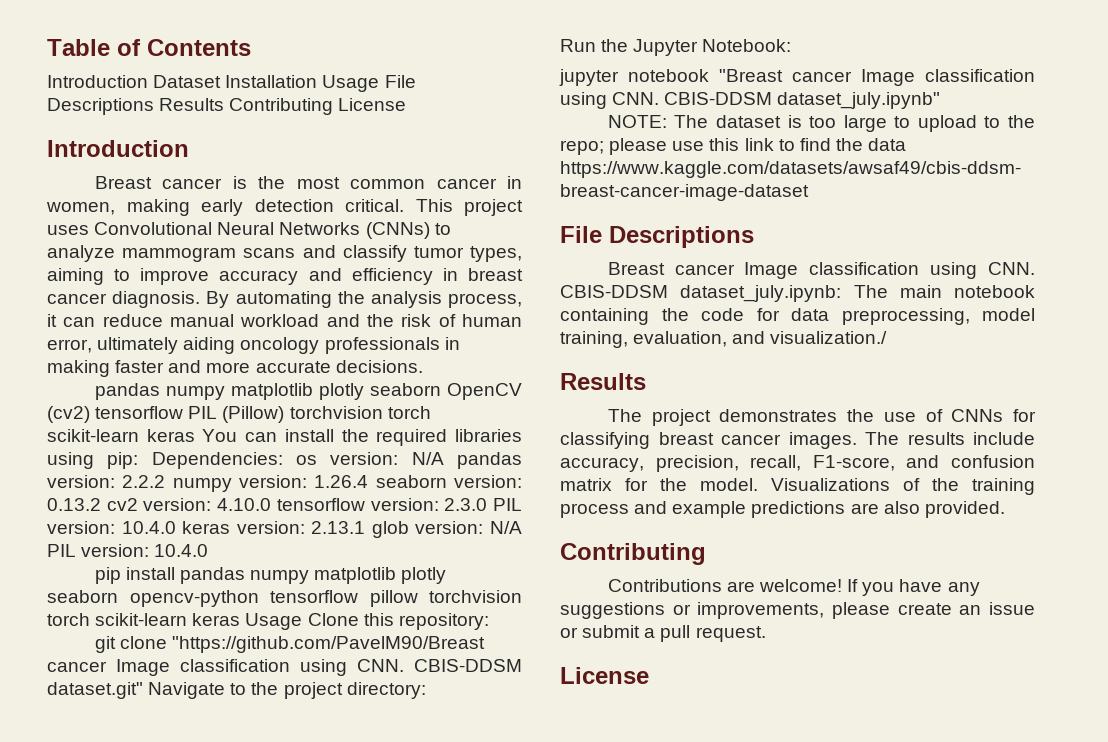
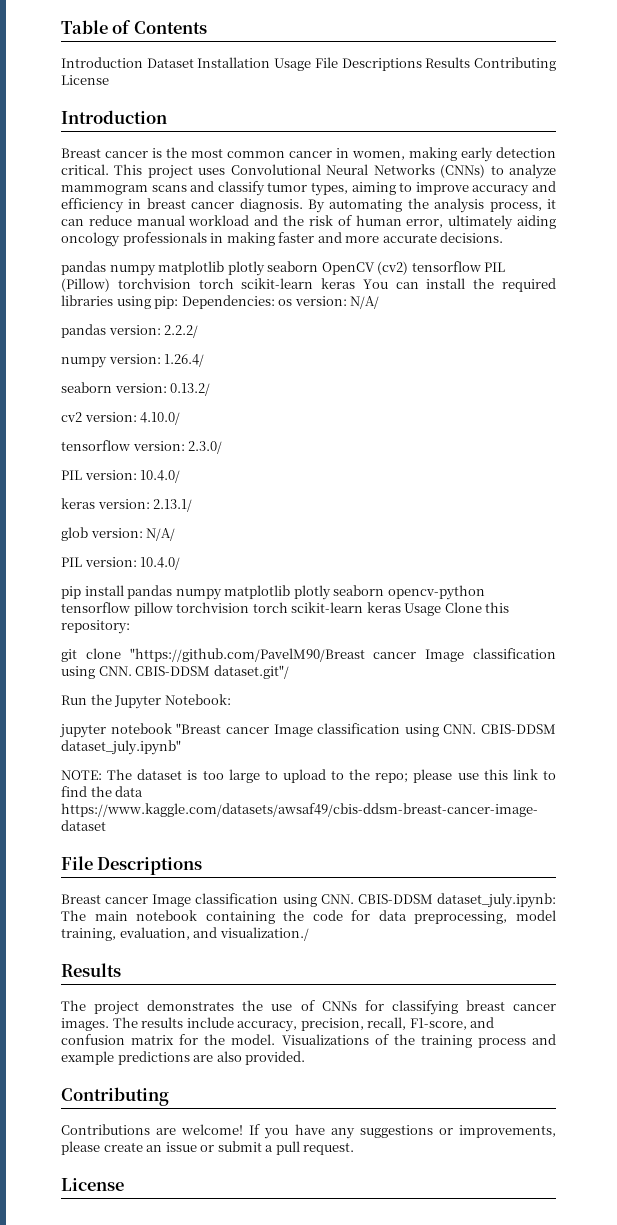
- pandas numpy matplotlib plotly seaborn OpenCV (cv2) tensorflow PIL (Pillow) torchvision torch scikit-learn keras You can install the required libraries using pip: Dependencies: os version: N/A pandas version: 2.2.2 numpy version: 1.26.4 seaborn version: 0.13.2 cv2 version: 4.10.0 tensorflow version: 2.3.0 PIL version: 10.4.0 keras version: 2.13.1 glob version: N/A PIL version: 10.4.0
+ pandas numpy matplotlib plotly seaborn OpenCV (cv2) tensorflow PIL (Pillow) torchvision torch scikit-learn keras You can install the required libraries using pip: Dependencies: os version: N/A/
+ pandas version: 2.2.2/
+ numpy version: 1.26.4/
+ seaborn version: 0.13.2/
+ cv2 version: 4.10.0/
+ tensorflow version: 2.3.0/
+ PIL version: 10.4.0/
+ keras version: 2.13.1/
+ glob version: N/A/
+ PIL version: 10.4.0/
- git clone "https://github.com/PavelM90/Breast cancer Image classification using CNN. CBIS-DDSM dataset.git" Navigate to the project directory:
+ git clone "https://github.com/PavelM90/Breast cancer Image classification using CNN. CBIS-DDSM dataset.git"/

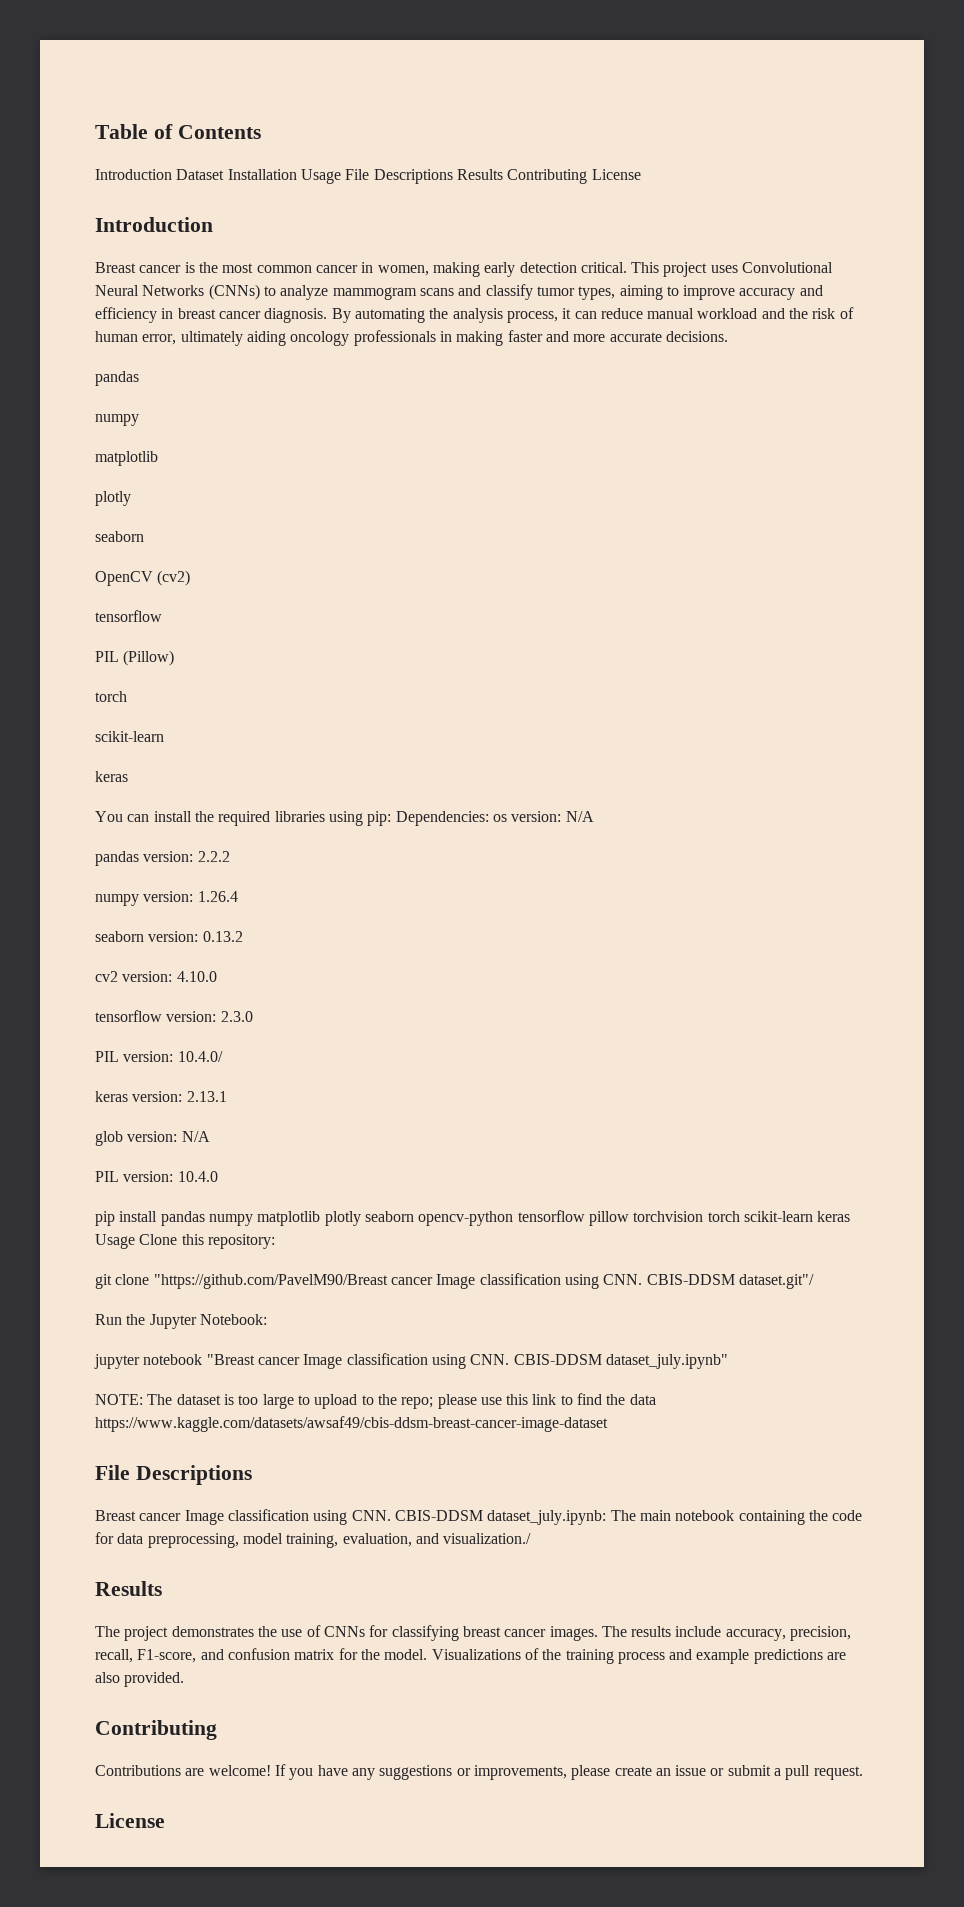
  By automating the analysis process, it can reduce manual workload and the risk of human error, ultimately aiding oncology professionals in making faster and more accurate decisions.
- pandas numpy matplotlib plotly seaborn OpenCV (cv2) tensorflow PIL (Pillow) torchvision torch scikit-learn keras You can install the required libraries using pip: Dependencies: os version: N/A/
+ pandas
+ numpy
+ matplotlib
+ plotly
+ seaborn
+ OpenCV (cv2)
+ tensorflow
+ PIL (Pillow)
+ torch
+ scikit-learn
+ keras
+ You can install the required libraries using pip: Dependencies: os version: N/A
- pandas version: 2.2.2/
+ pandas version: 2.2.2
- numpy version: 1.26.4/
+ numpy version: 1.26.4
- seaborn version: 0.13.2/
+ seaborn version: 0.13.2
- cv2 version: 4.10.0/
+ cv2 version: 4.10.0
- tensorflow version: 2.3.0/
+ tensorflow version: 2.3.0
- keras version: 2.13.1/
+ keras version: 2.13.1
- glob version: N/A/
- PIL version: 10.4.0/
+ glob version: N/A
+ PIL version: 10.4.0

